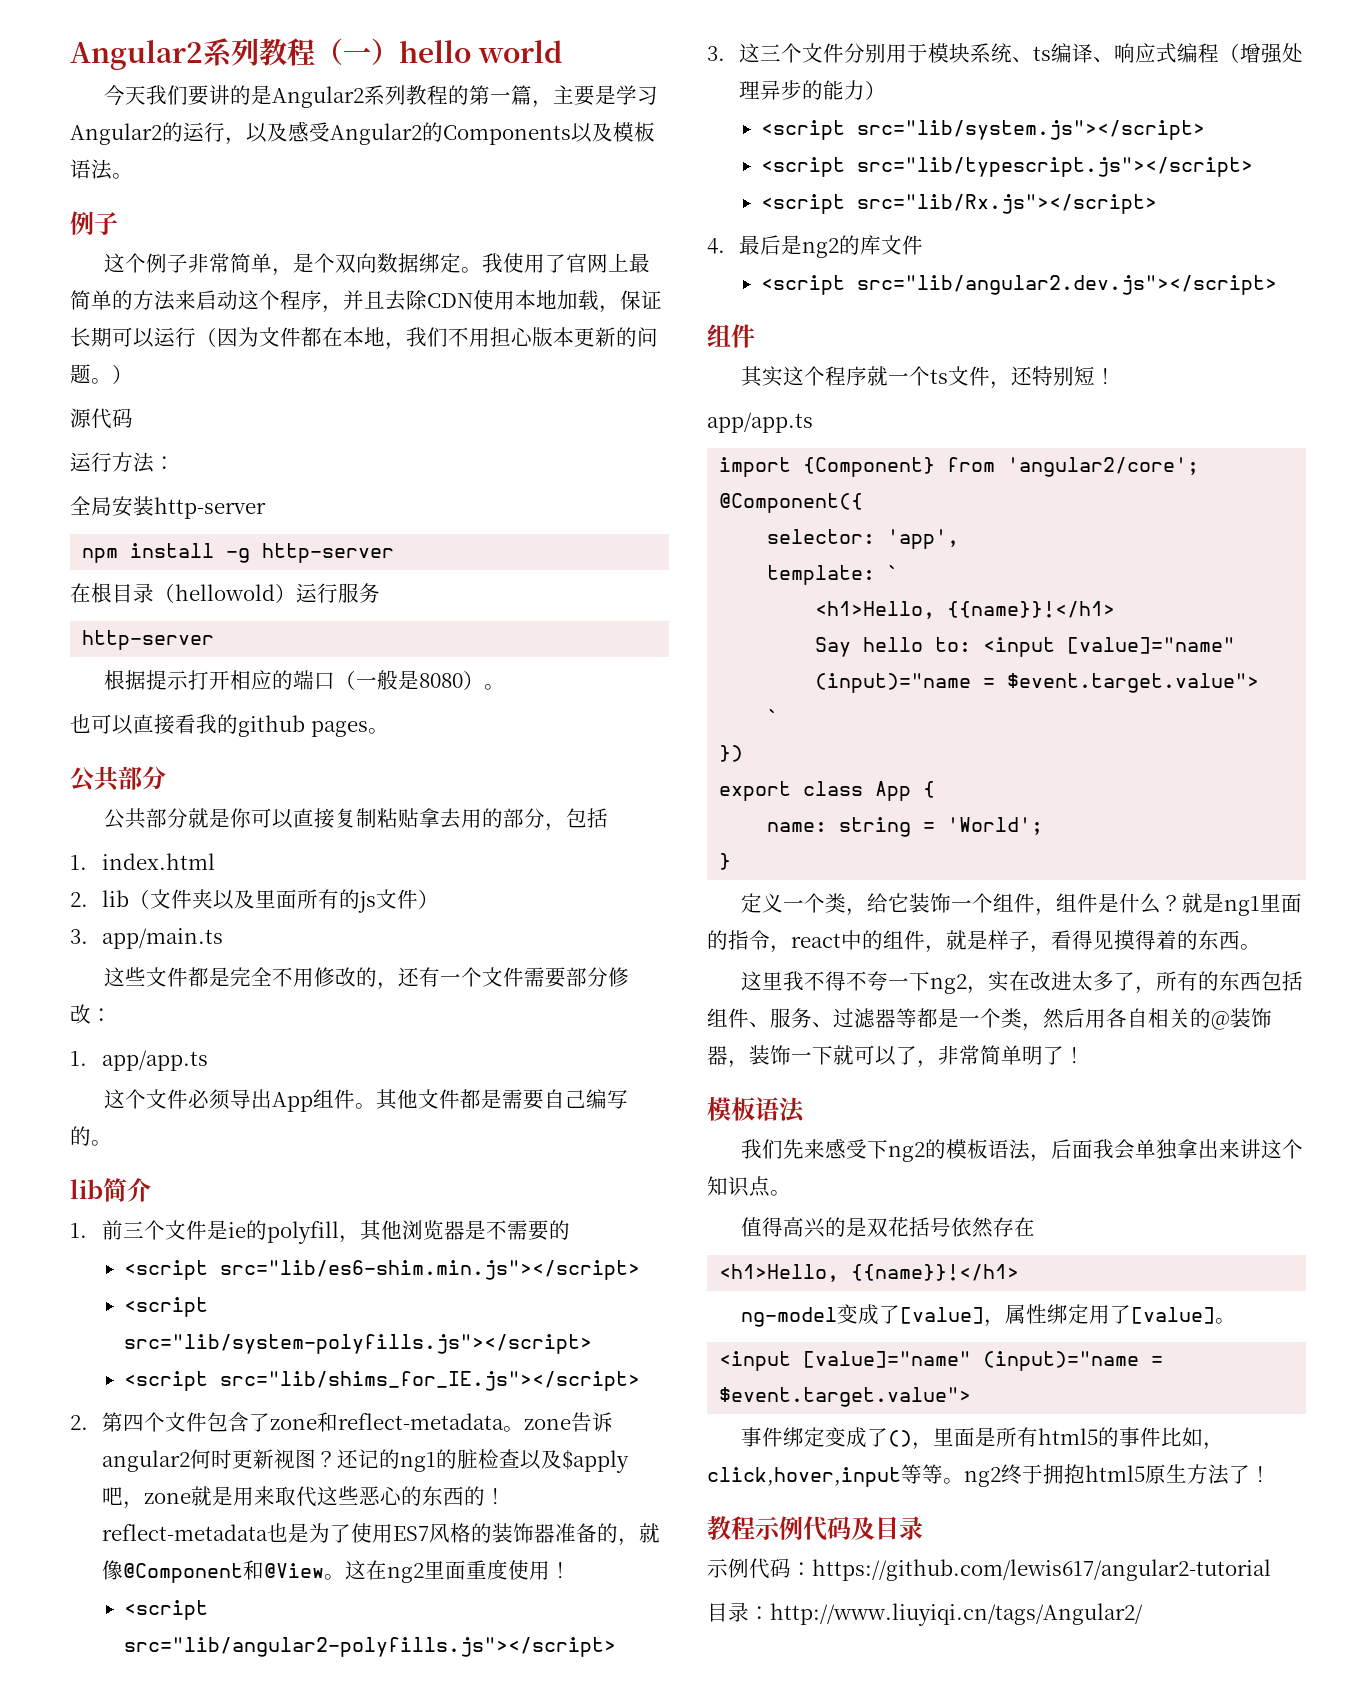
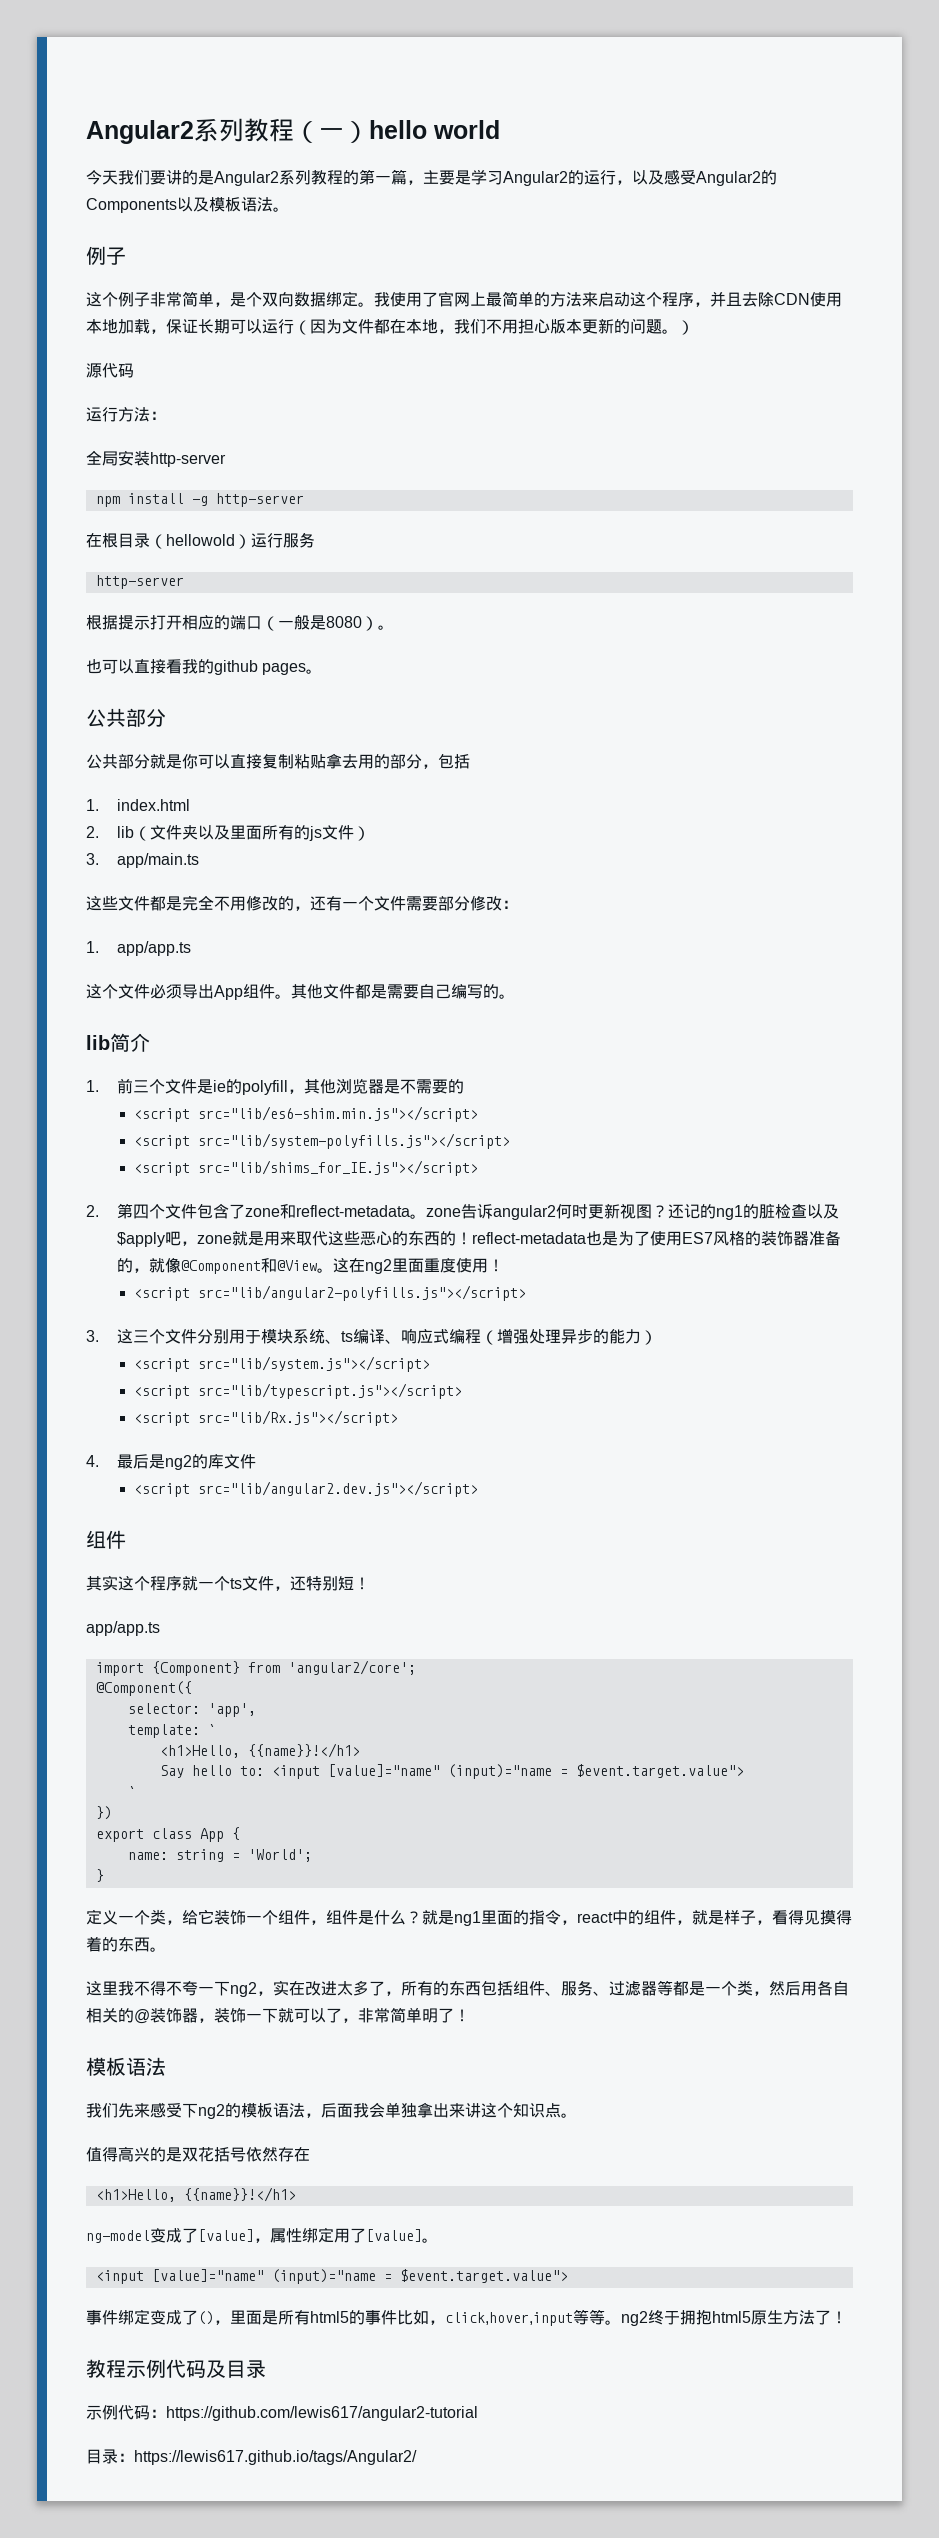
- 目录：http://www.liuyiqi.cn/tags/Angular2/
+ 目录：https://lewis617.github.io/tags/Angular2/

